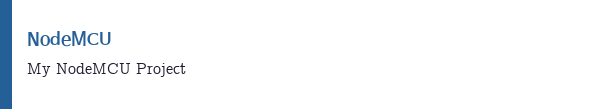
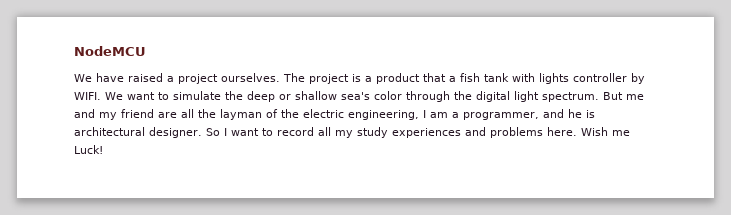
- My NodeMCU Project
+ We have raised a project ourselves. The project is a product that a fish tank with lights controller by WIFI. We want to simulate the deep or shallow sea's color through the digital light spectrum. But me and my friend are all the layman of the electric engineering, I am a programmer, and he is architectural designer. So I want to record all my study experiences and problems here. Wish me Luck!

